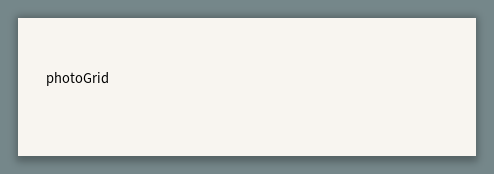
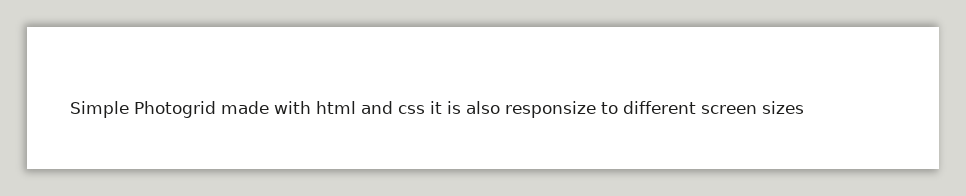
- photoGrid
+ Simple Photogrid made with html and css it is also responsize to different screen sizes

